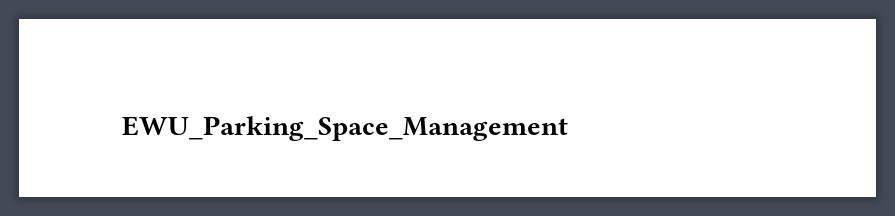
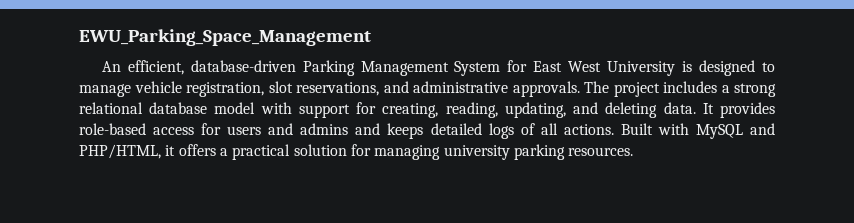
+ An efficient, database-driven Parking Management System for East West University is designed to manage vehicle registration, slot reservations, and administrative approvals. The project includes a strong relational database model with support for creating, reading, updating, and deleting data. It provides role-based access for users and admins and keeps detailed logs of all actions. Built with MySQL and PHP/HTML, it offers a practical solution for managing university parking resources.

